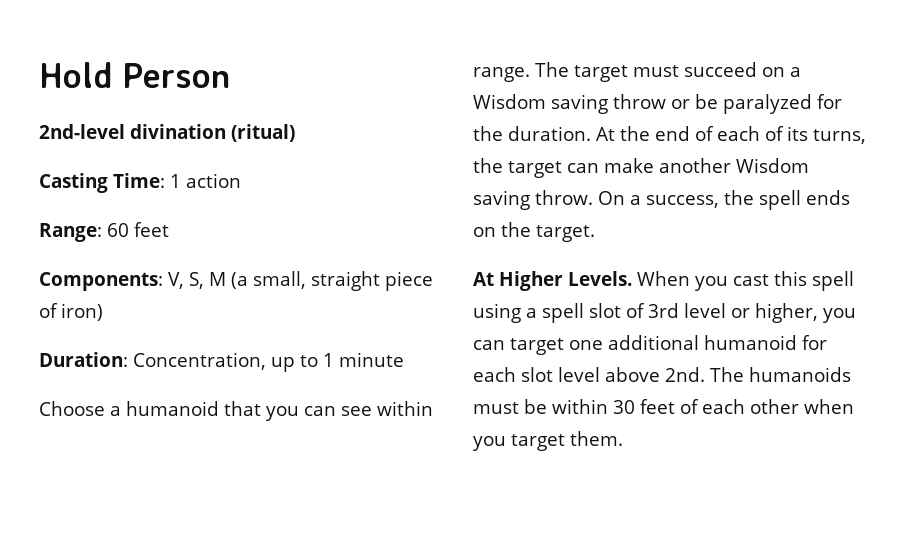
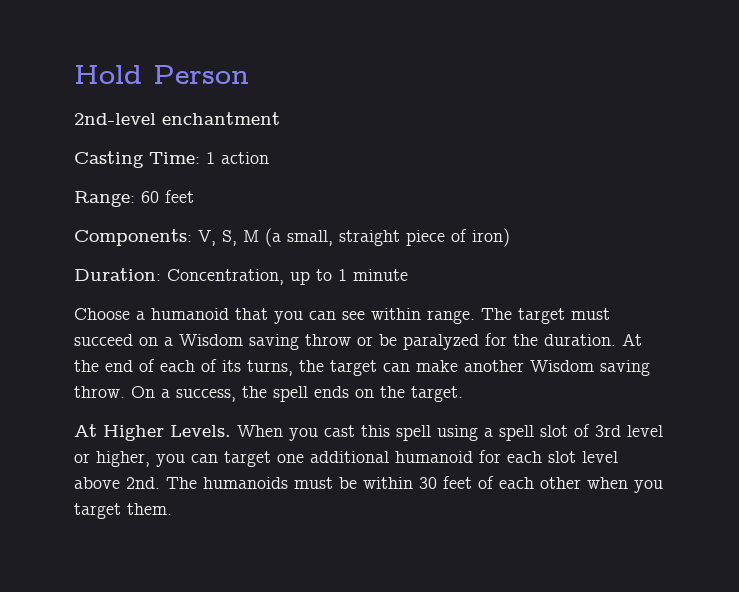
- 2nd-level divination (ritual)
+ 2nd-level enchantment

